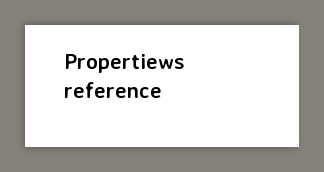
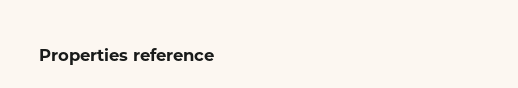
- Propertiews reference
+ Properties reference

